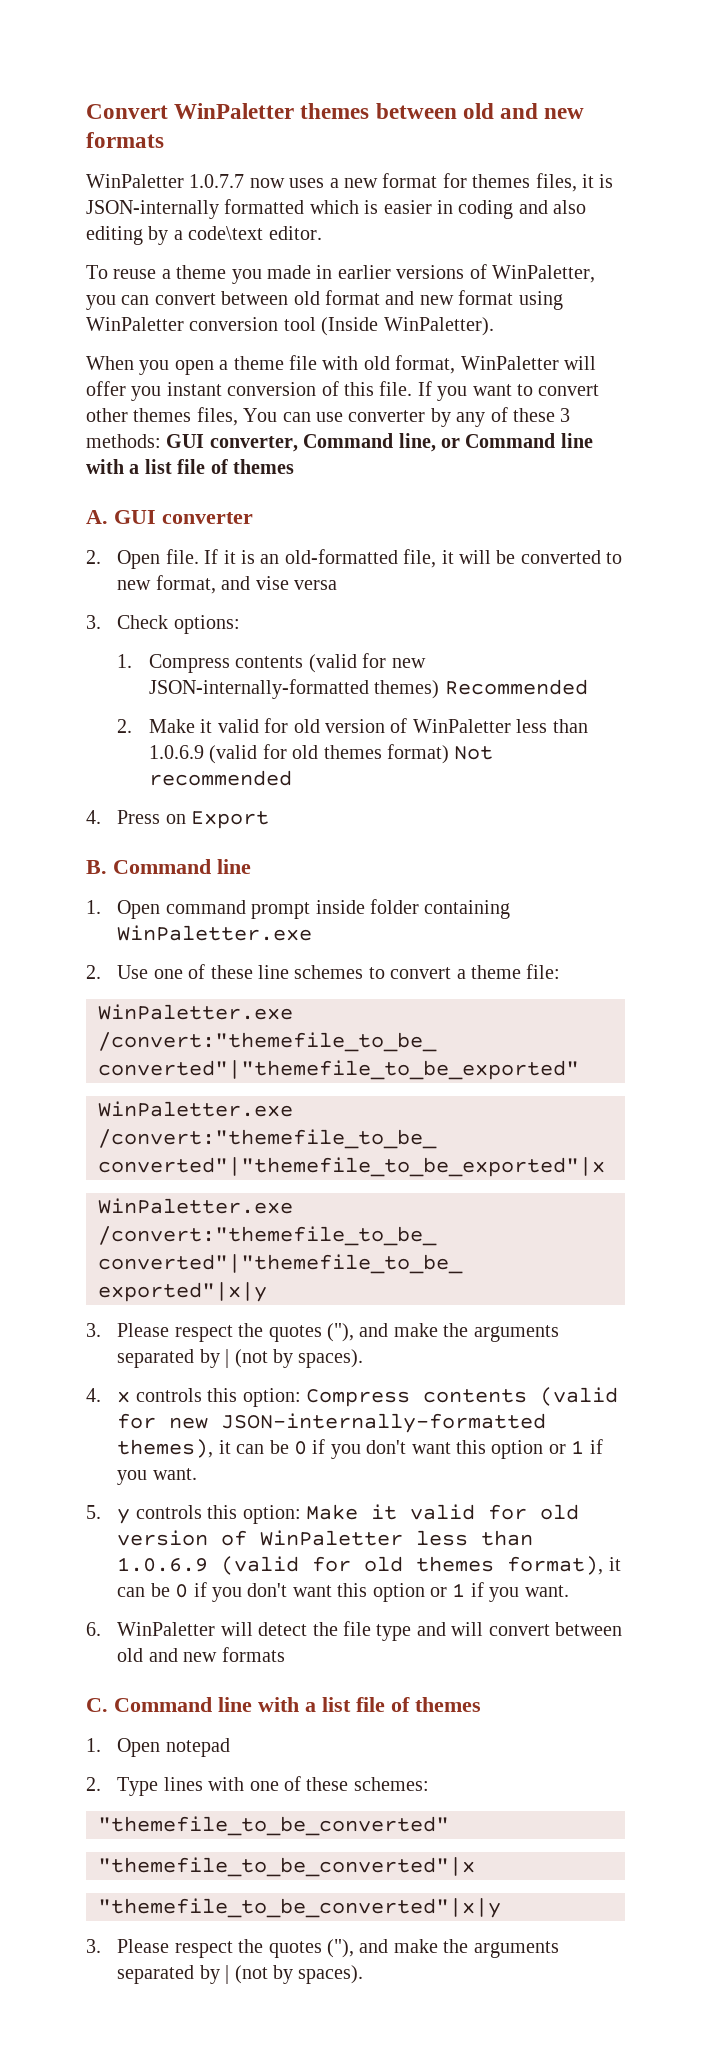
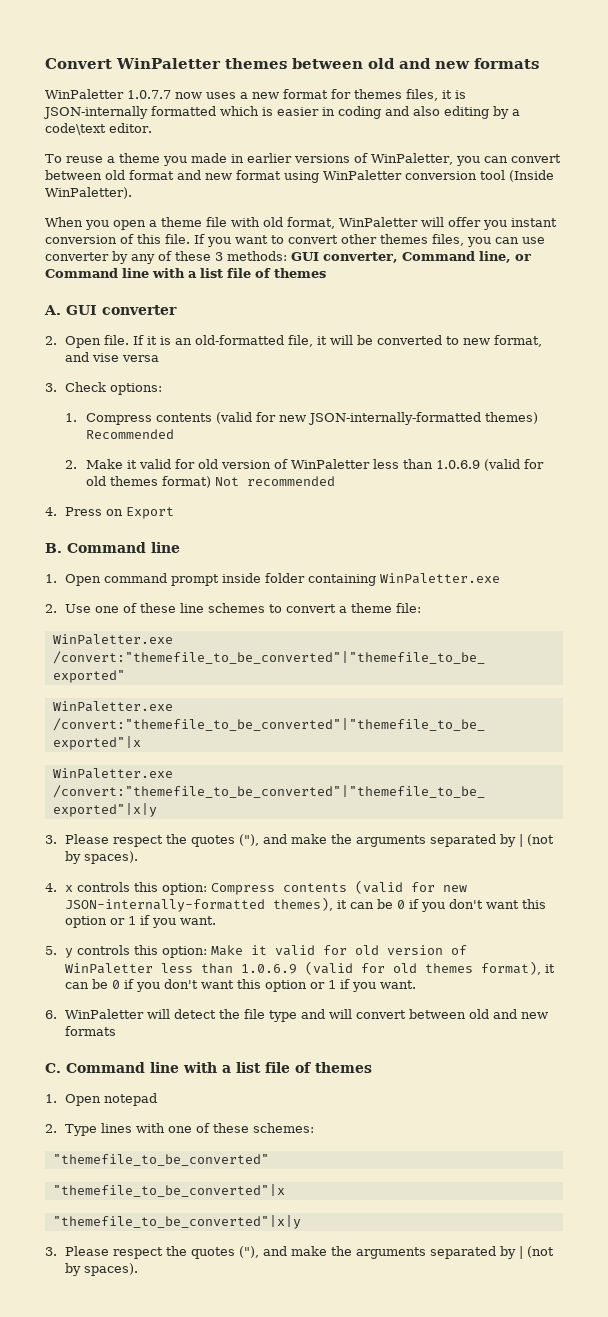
- If you want to convert other themes files, You can use converter by any of these 3 methods: GUI converter, Command line, or Command line with a list file of themes
+ If you want to convert other themes files, you can use converter by any of these 3 methods: GUI converter, Command line, or Command line with a list file of themes

